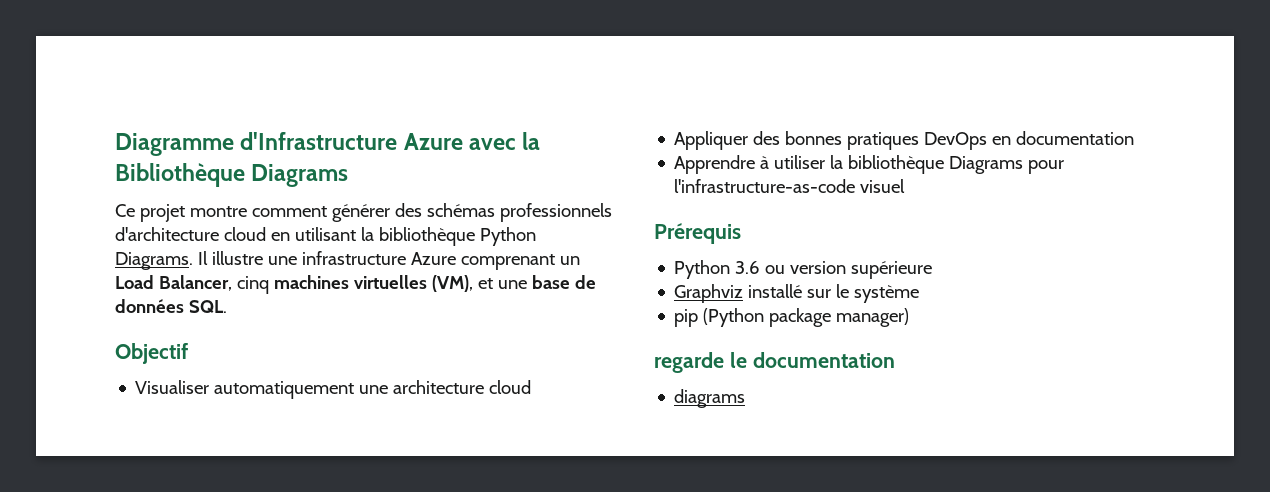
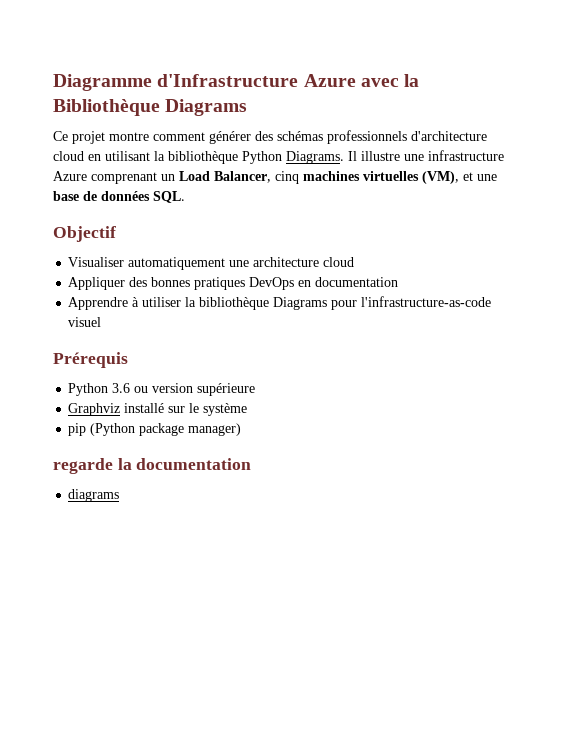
- regarde le documentation
+ regarde la documentation

